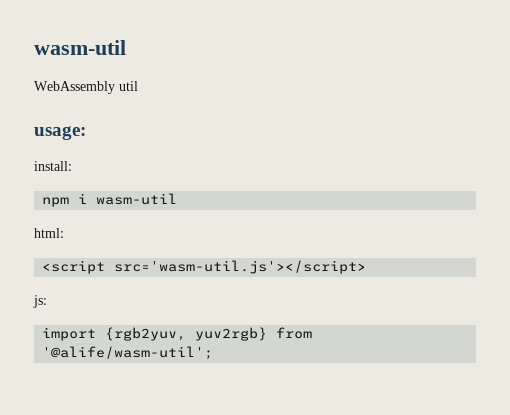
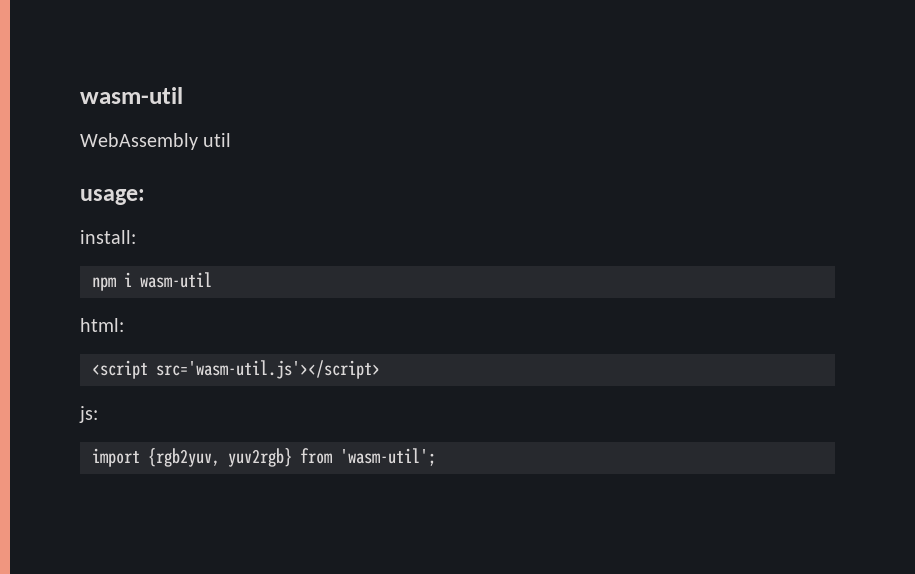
- import {rgb2yuv, yuv2rgb} from '@alife/wasm-util';
+ import {rgb2yuv, yuv2rgb} from 'wasm-util';

